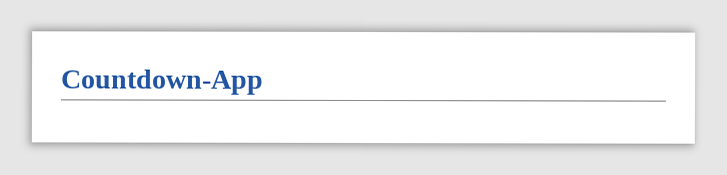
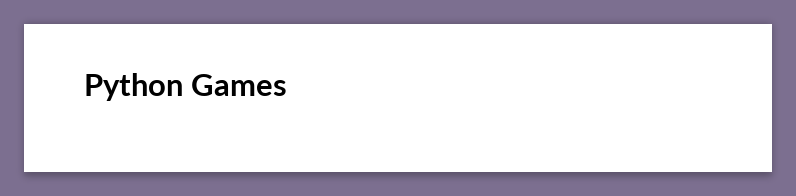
- Countdown-App
+ Python Games

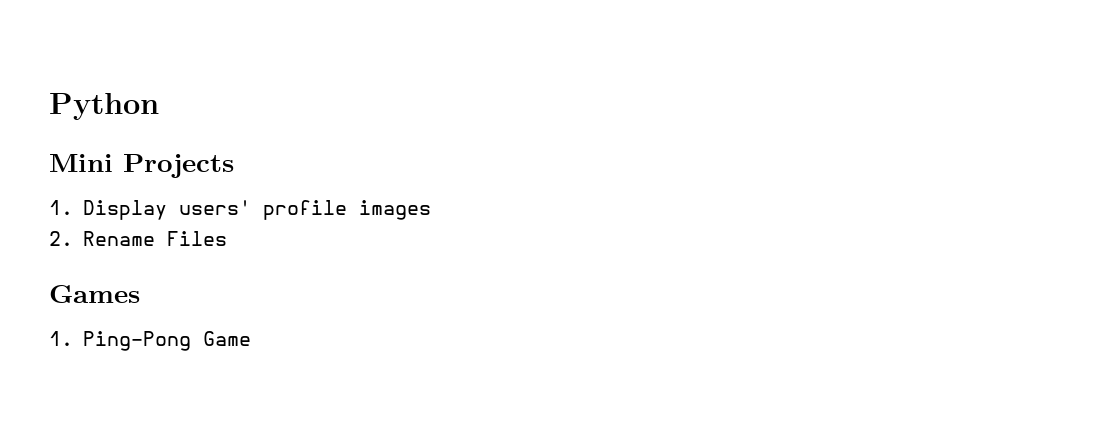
- Python Games
+ Python
+ Mini Projects
+ 1. Display users' profile images
+ 2. Rename Files
+ Games
+ 1. Ping-Pong Game

